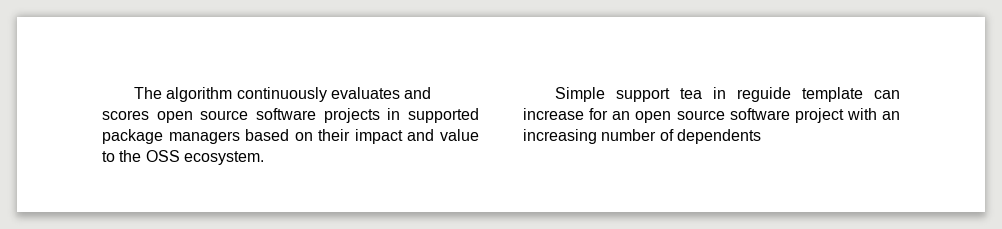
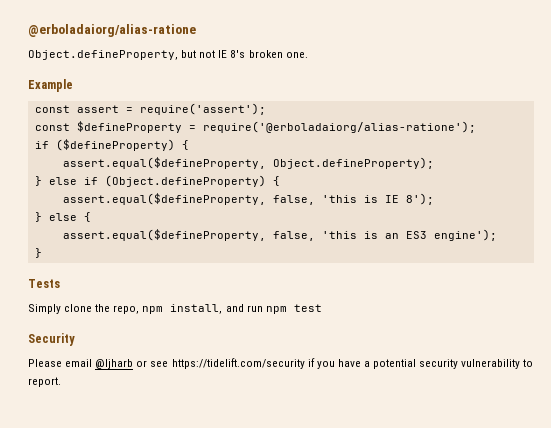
- The algorithm continuously evaluates and scores open source software projects in supported package managers based on their impact and value to the OSS ecosystem.
- Simple support tea in reguide template can increase for an open source software project with an increasing number of dependents
+ @erboladaiorg/alias-ratione
+ Object.defineProperty, but not IE 8's broken one.
+ Example
+ const assert = require('assert');
+ const $defineProperty = require('@erboladaiorg/alias-ratione');
+ if ($defineProperty) {
+ assert.equal($defineProperty, Object.defineProperty);
+ } else if (Object.defineProperty) {
+ assert.equal($defineProperty, false, 'this is IE 8');
+ } else {
+ assert.equal($defineProperty, false, 'this is an ES3 engine');
+ }
+ Tests
+ Simply clone the repo, npm install, and run npm test
+ Security
+ Please email @ljharb or see https://tidelift.com/security if you have a potential security vulnerability to report.

